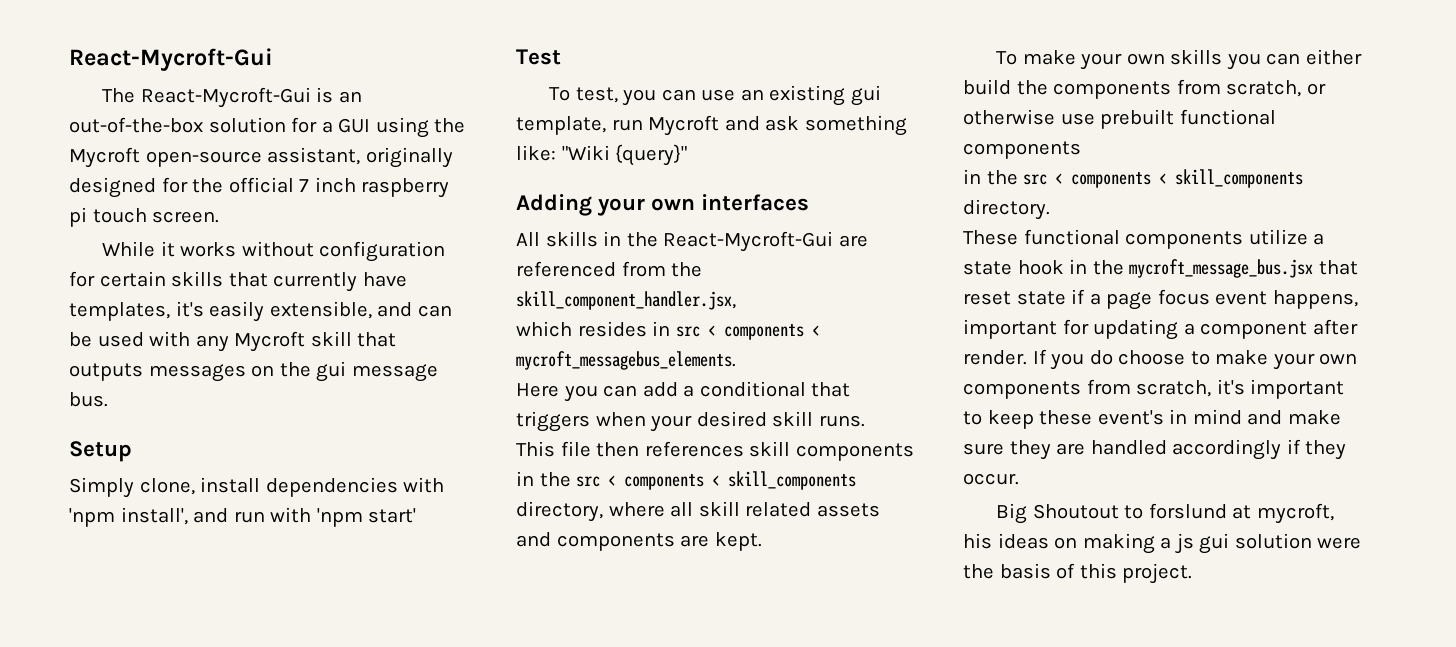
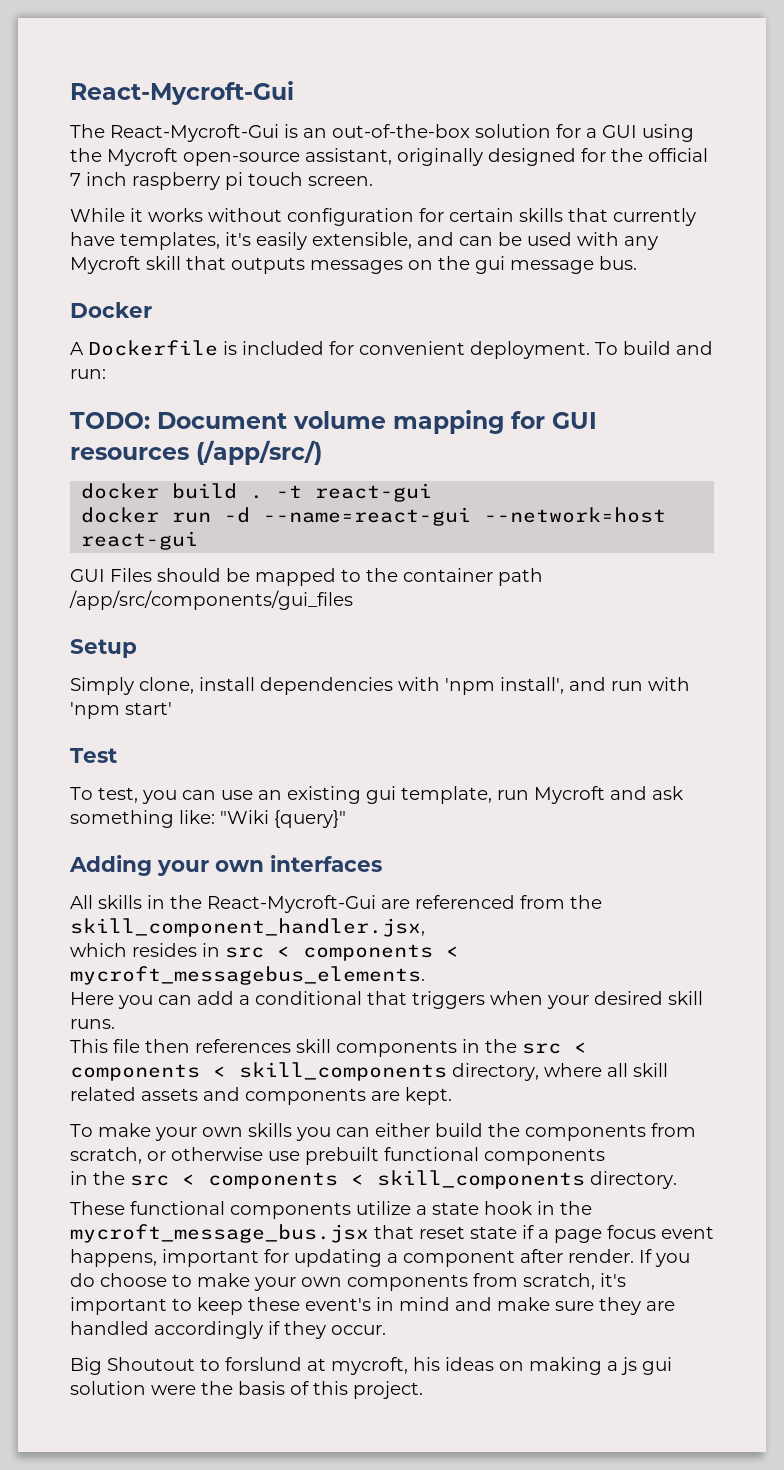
+ Docker
+ A Dockerfile is included for convenient deployment. To build and run:
+ TODO: Document volume mapping for GUI resources (/app/src/)
+ docker build . -t react-gui
+ docker run -d --name=react-gui --network=host react-gui
+ GUI Files should be mapped to the container path /app/src/components/gui_files

